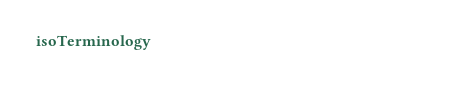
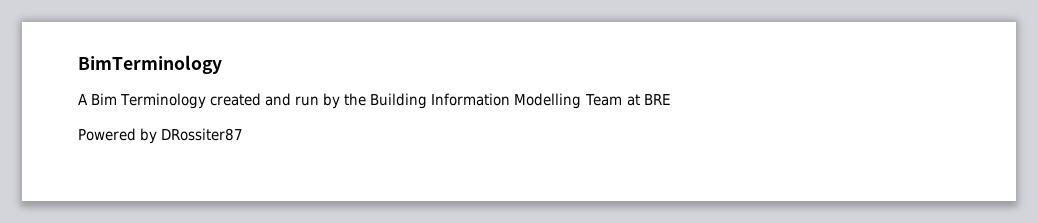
- isoTerminology
+ BimTerminology
+ A Bim Terminology created and run by the Building Information Modelling Team at BRE
+ Powered by DRossiter87

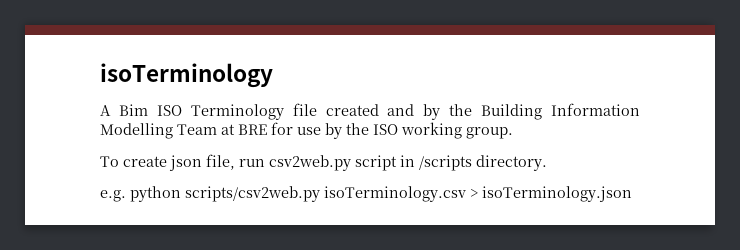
- BimTerminology
+ isoTerminology
- A Bim Terminology created and run by the Building Information Modelling Team at BRE
- Powered by DRossiter87
+ A Bim ISO Terminology file created and by the Building Information Modelling Team at BRE for use by the ISO working group.
+ To create json file, run csv2web.py script in /scripts directory.
+ e.g. python scripts/csv2web.py isoTerminology.csv > isoTerminology.json

